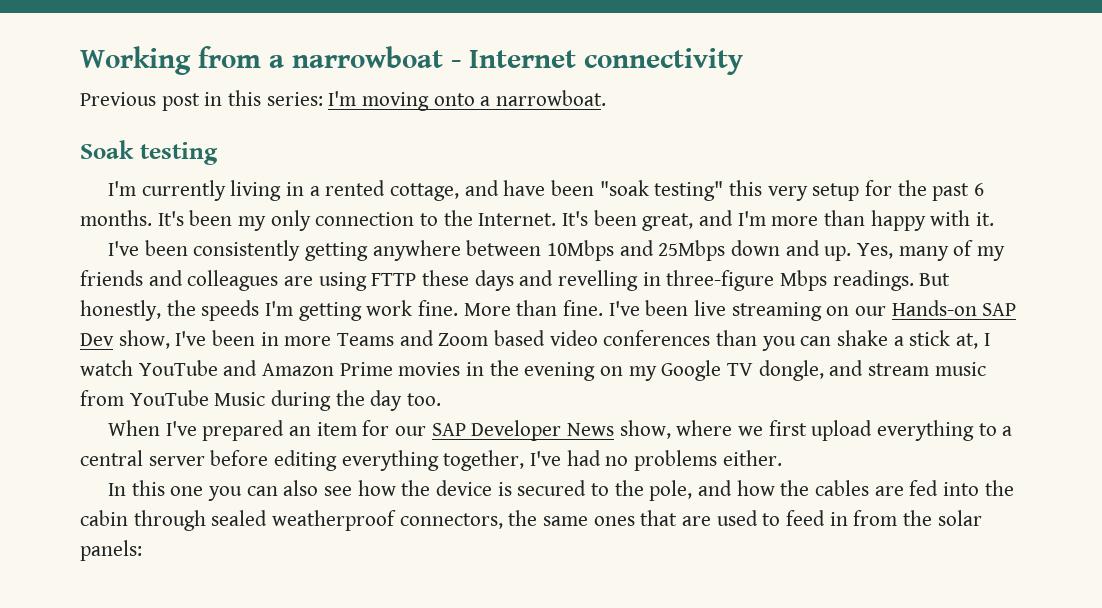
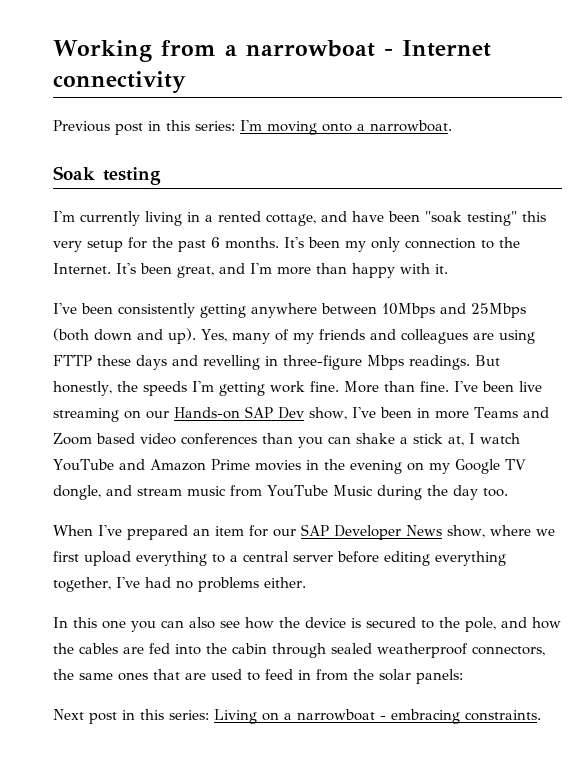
- I've been consistently getting anywhere between 10Mbps and 25Mbps down and up.
+ I've been consistently getting anywhere between 10Mbps and 25Mbps (both down and up).
+ Next post in this series: Living on a narrowboat - embracing constraints.

